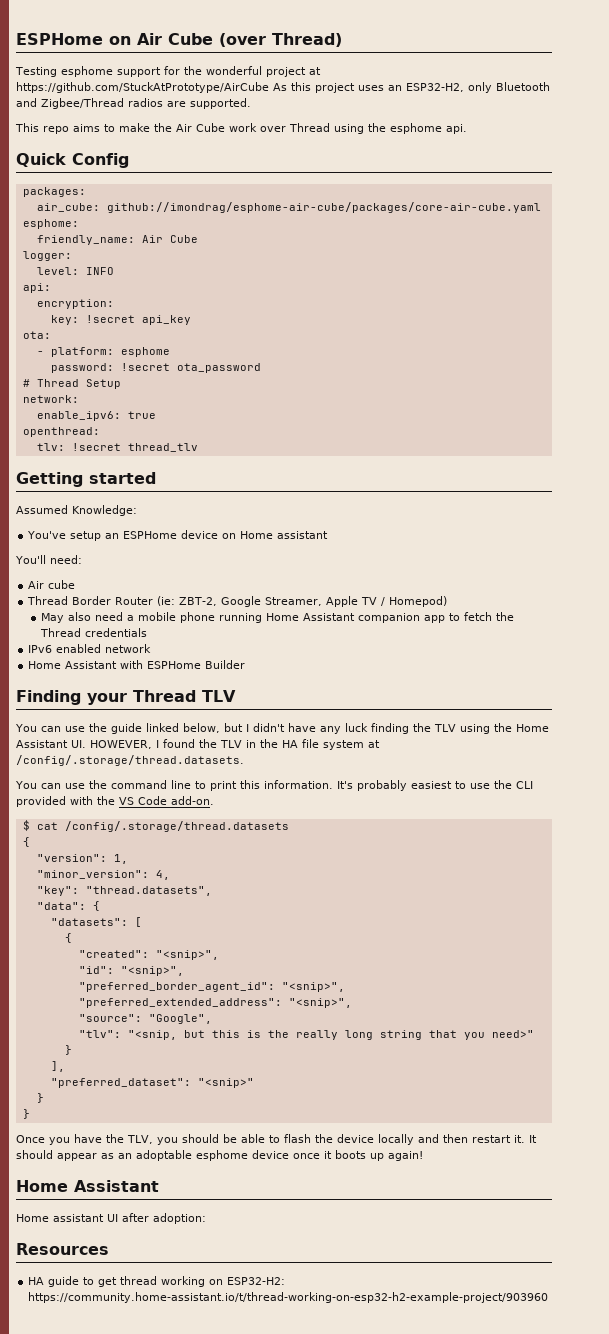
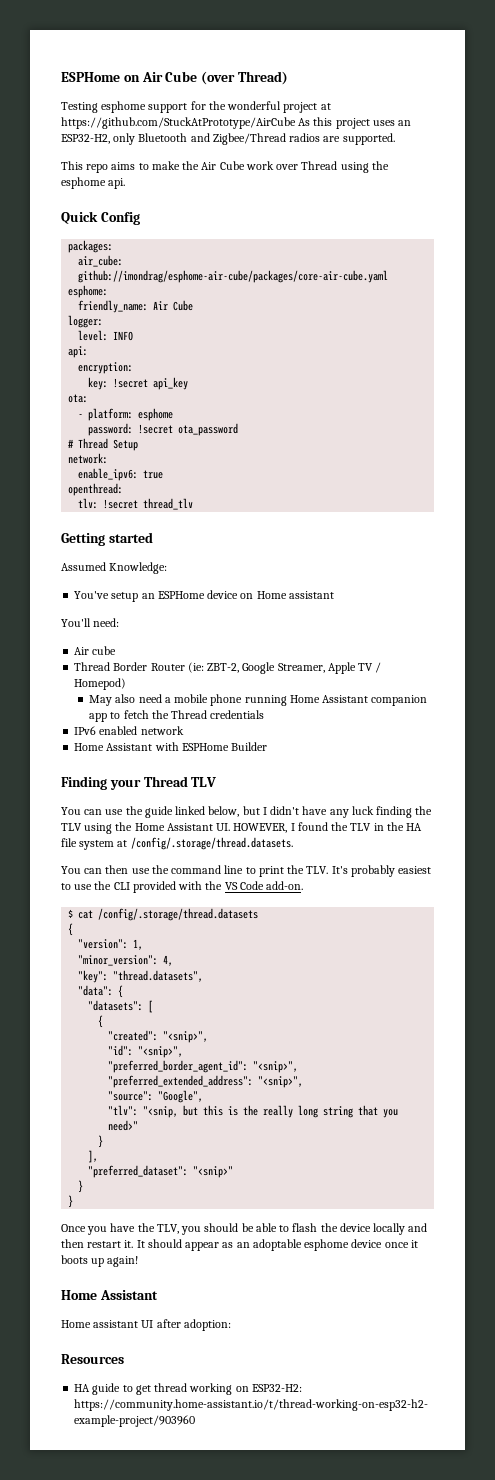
- You can use the command line to print this information. It's probably easiest to use the CLI provided with the VS Code add-on.
+ You can then use the command line to print the TLV. It's probably easiest to use the CLI provided with the VS Code add-on.

